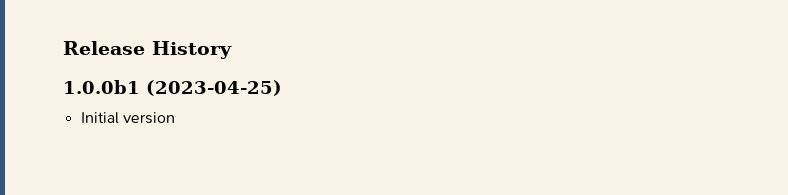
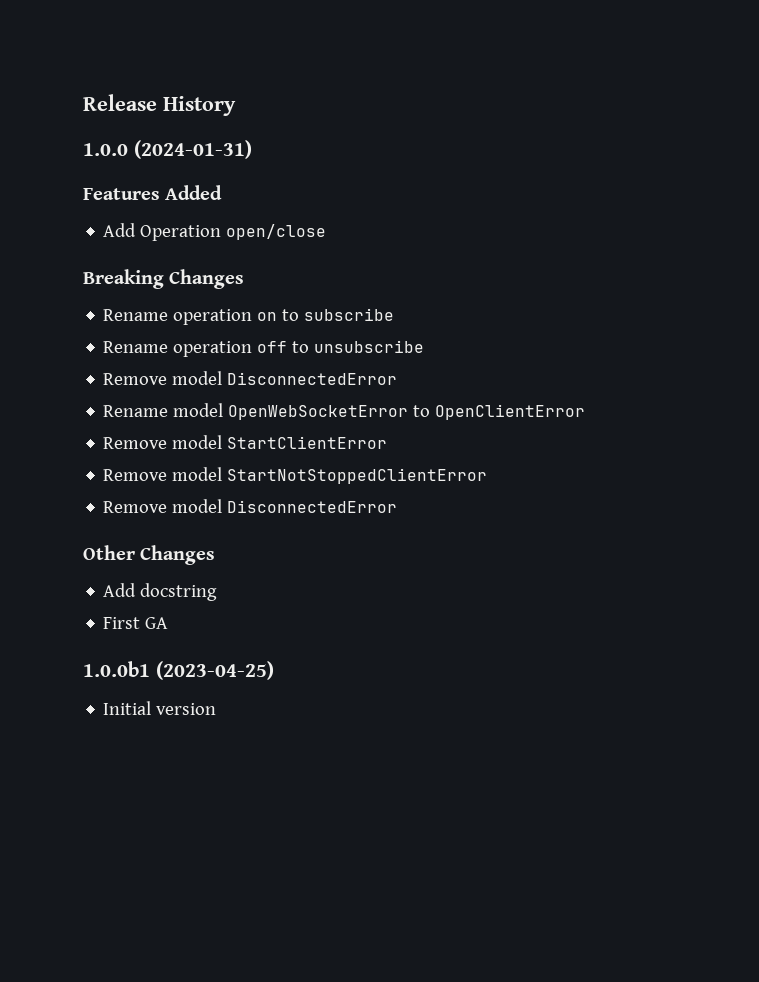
+ 1.0.0 (2024-01-31)
+ Features Added
+ Add Operation open/close
+ Breaking Changes
+ Rename operation on to subscribe
+ Rename operation off to unsubscribe
+ Remove model DisconnectedError
+ Rename model OpenWebSocketError to OpenClientError
+ Remove model StartClientError
+ Remove model StartNotStoppedClientError
+ Remove model DisconnectedError
+ Other Changes
+ Add docstring
+ First GA

